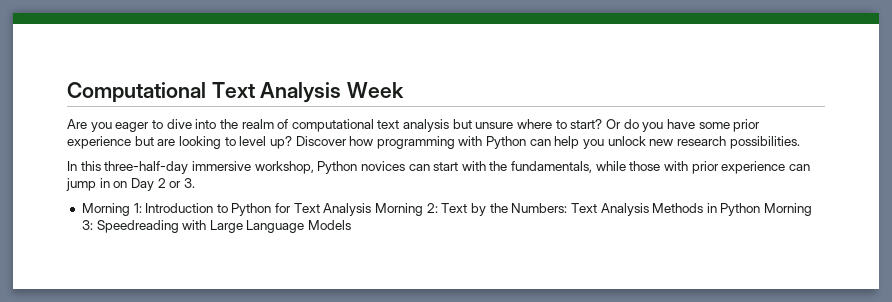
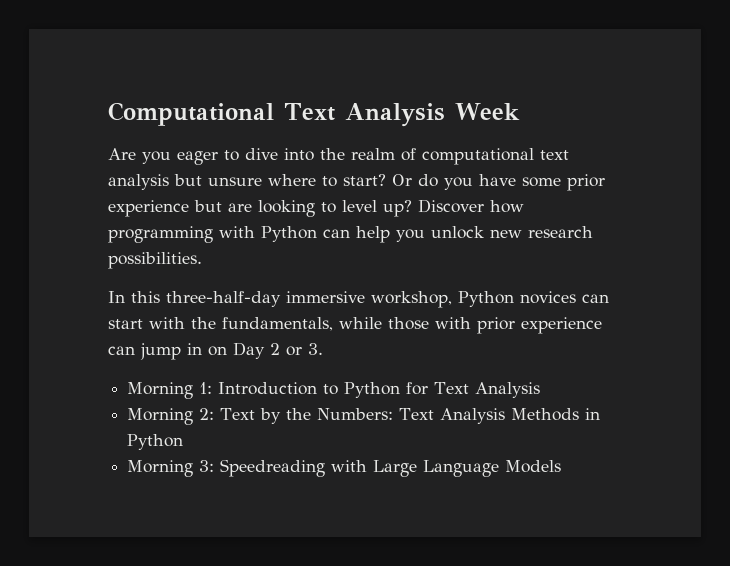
- Morning 1: Introduction to Python for Text Analysis Morning 2: Text by the Numbers: Text Analysis Methods in Python Morning 3: Speedreading with Large Language Models
+ Morning 1: Introduction to Python for Text Analysis
+ Morning 2: Text by the Numbers: Text Analysis Methods in Python
+ Morning 3: Speedreading with Large Language Models

